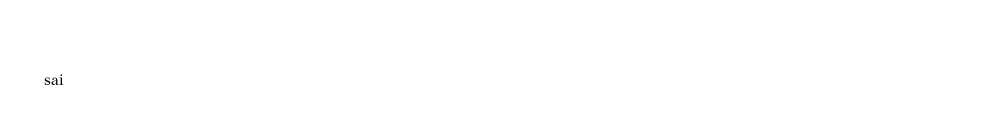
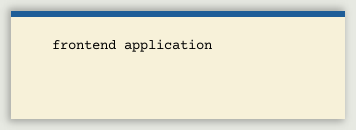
- sai
+ frontend application

